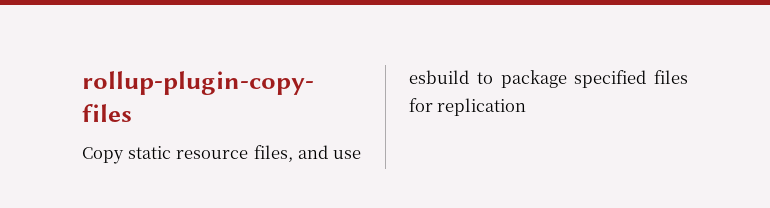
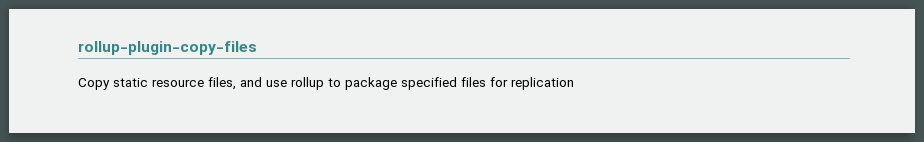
- Copy static resource files, and use esbuild to package specified files for replication
+ Copy static resource files, and use rollup to package specified files for replication

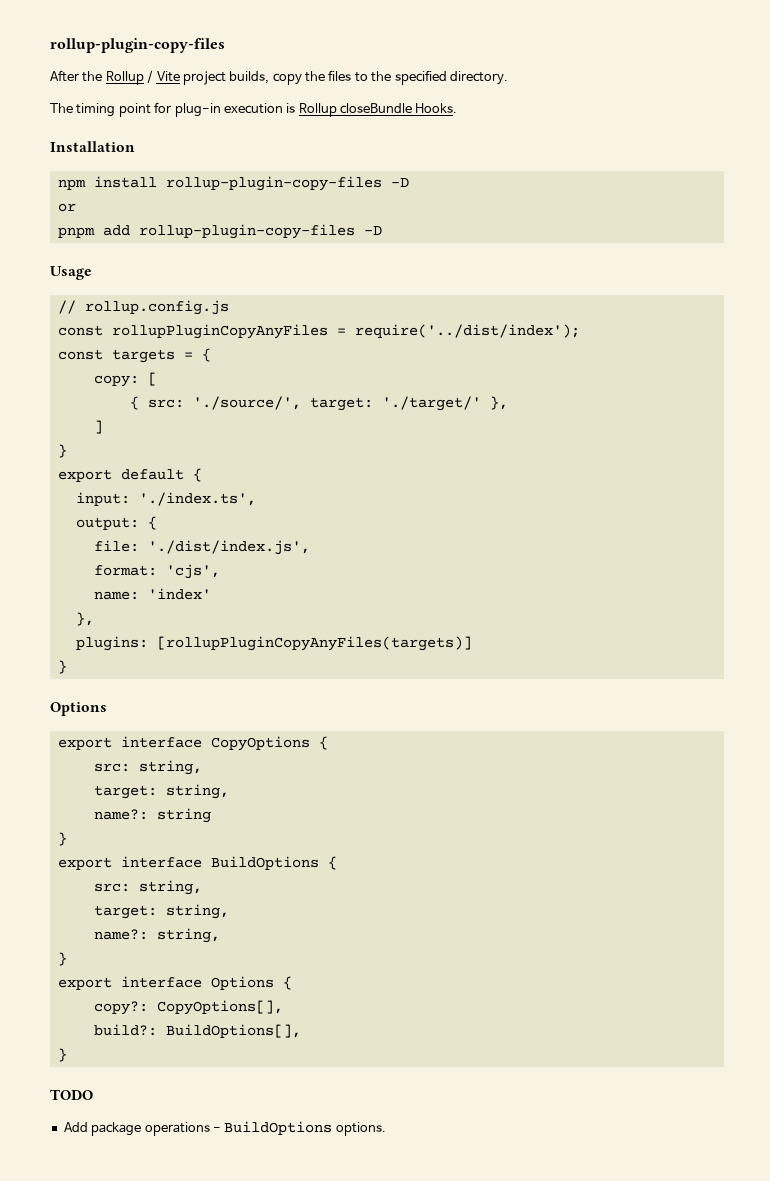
- Copy static resource files, and use rollup to package specified files for replication
+ After the Rollup / Vite project builds, copy the files to the specified directory.
+ The timing point for plug-in execution is Rollup closeBundle Hooks.
+ Installation
+ npm install rollup-plugin-copy-files -D
+ or
+ pnpm add rollup-plugin-copy-files -D
+ Usage
+ // rollup.config.js
+ const rollupPluginCopyAnyFiles = require('../dist/index');
+ const targets = {
+ copy: [
+ { src: './source/', target: './target/' },
+ ]
+ }
+ export default {
+ input: './index.ts',
+ output: {
+ file: './dist/index.js',
+ format: 'cjs',
+ name: 'index'
+ },
+ plugins: [rollupPluginCopyAnyFiles(targets)]
+ }
+ Options
+ export interface CopyOptions {
+ src: string,
+ target: string,
+ name?: string
+ }
+ export interface BuildOptions {
+ src: string,
+ target: string,
+ name?: string,
+ }
+ export interface Options {
+ copy?: CopyOptions[],
+ build?: BuildOptions[],
+ }
+ TODO
+ Add package operations - BuildOptions options.

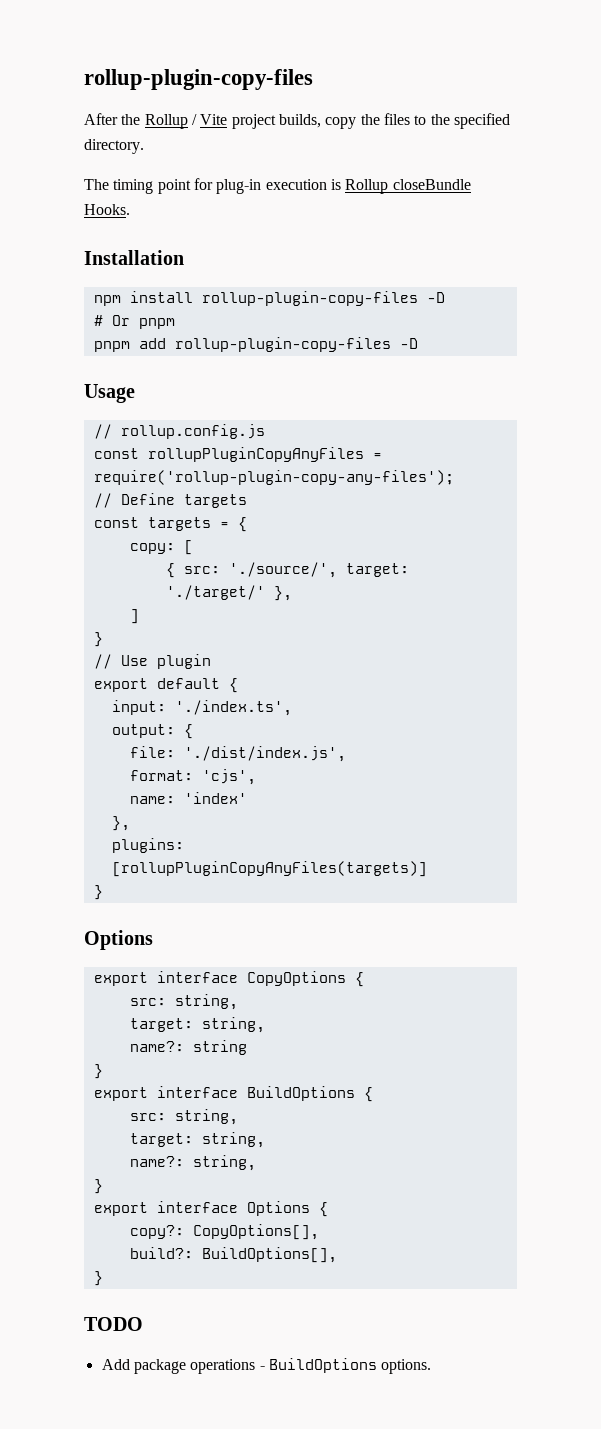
- or
+ # Or pnpm
- const rollupPluginCopyAnyFiles = require('../dist/index');
+ const rollupPluginCopyAnyFiles = require('rollup-plugin-copy-any-files');
+ // Define targets
+ // Use plugin

